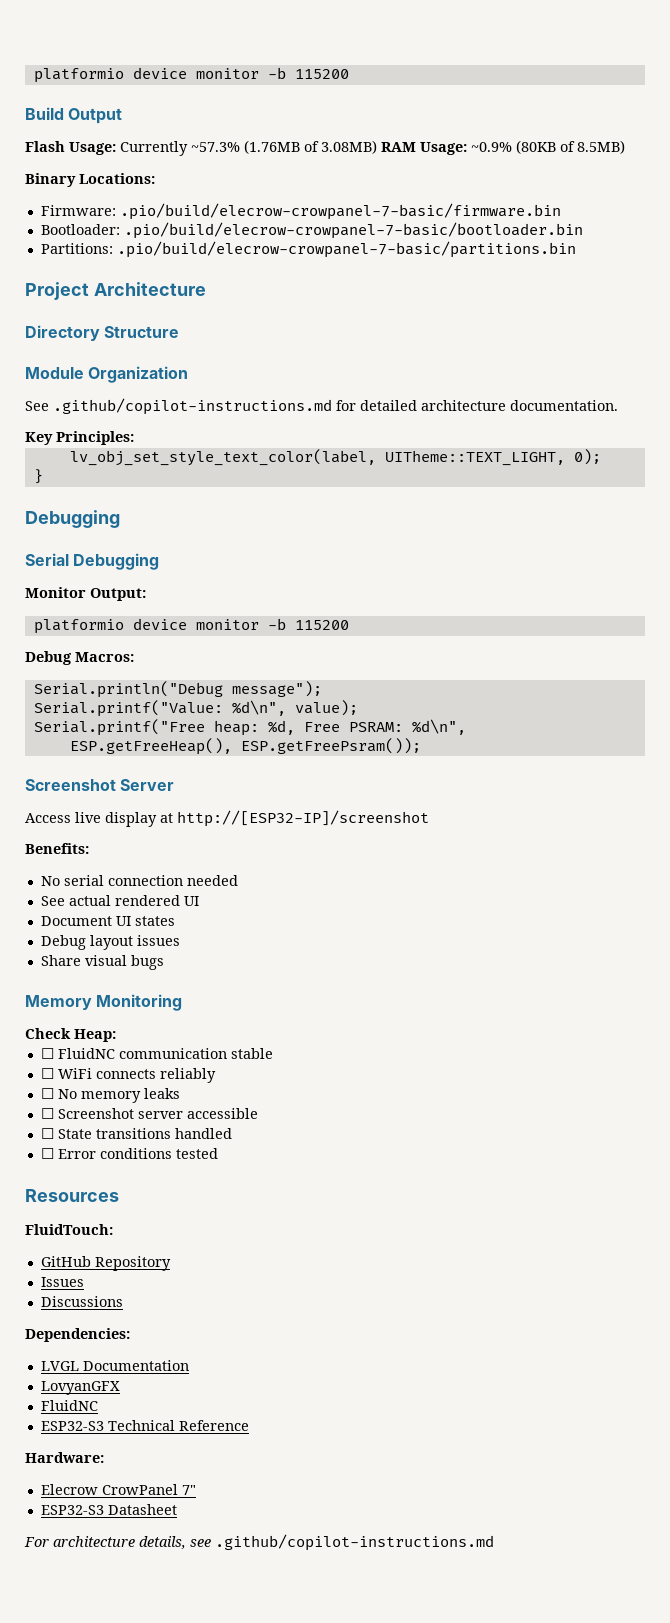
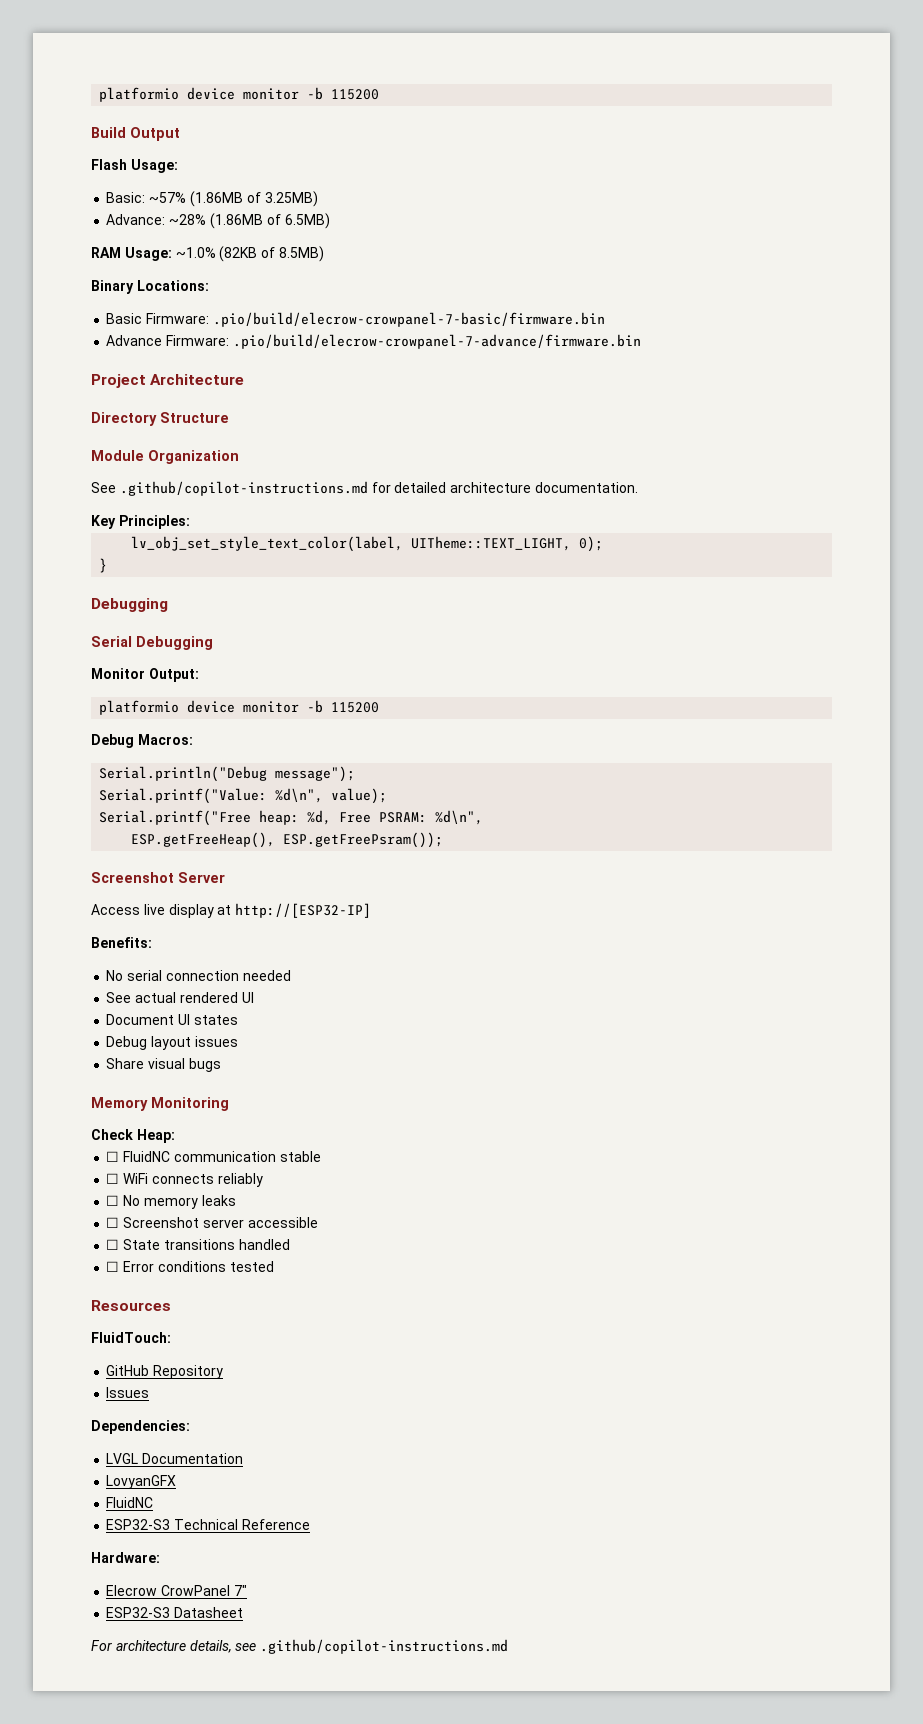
- Flash Usage: Currently ~57.3% (1.76MB of 3.08MB) RAM Usage: ~0.9% (80KB of 8.5MB)
+ Flash Usage:
+ Basic: ~57% (1.86MB of 3.25MB)
+ Advance: ~28% (1.86MB of 6.5MB)
+ RAM Usage: ~1.0% (82KB of 8.5MB)
- Firmware: .pio/build/elecrow-crowpanel-7-basic/firmware.bin
+ Basic Firmware: .pio/build/elecrow-crowpanel-7-basic/firmware.bin
- Bootloader: .pio/build/elecrow-crowpanel-7-basic/bootloader.bin
- Partitions: .pio/build/elecrow-crowpanel-7-basic/partitions.bin
+ Advance Firmware: .pio/build/elecrow-crowpanel-7-advance/firmware.bin
- Access live display at http://[ESP32-IP]/screenshot
+ Access live display at http://[ESP32-IP]
- Discussions

